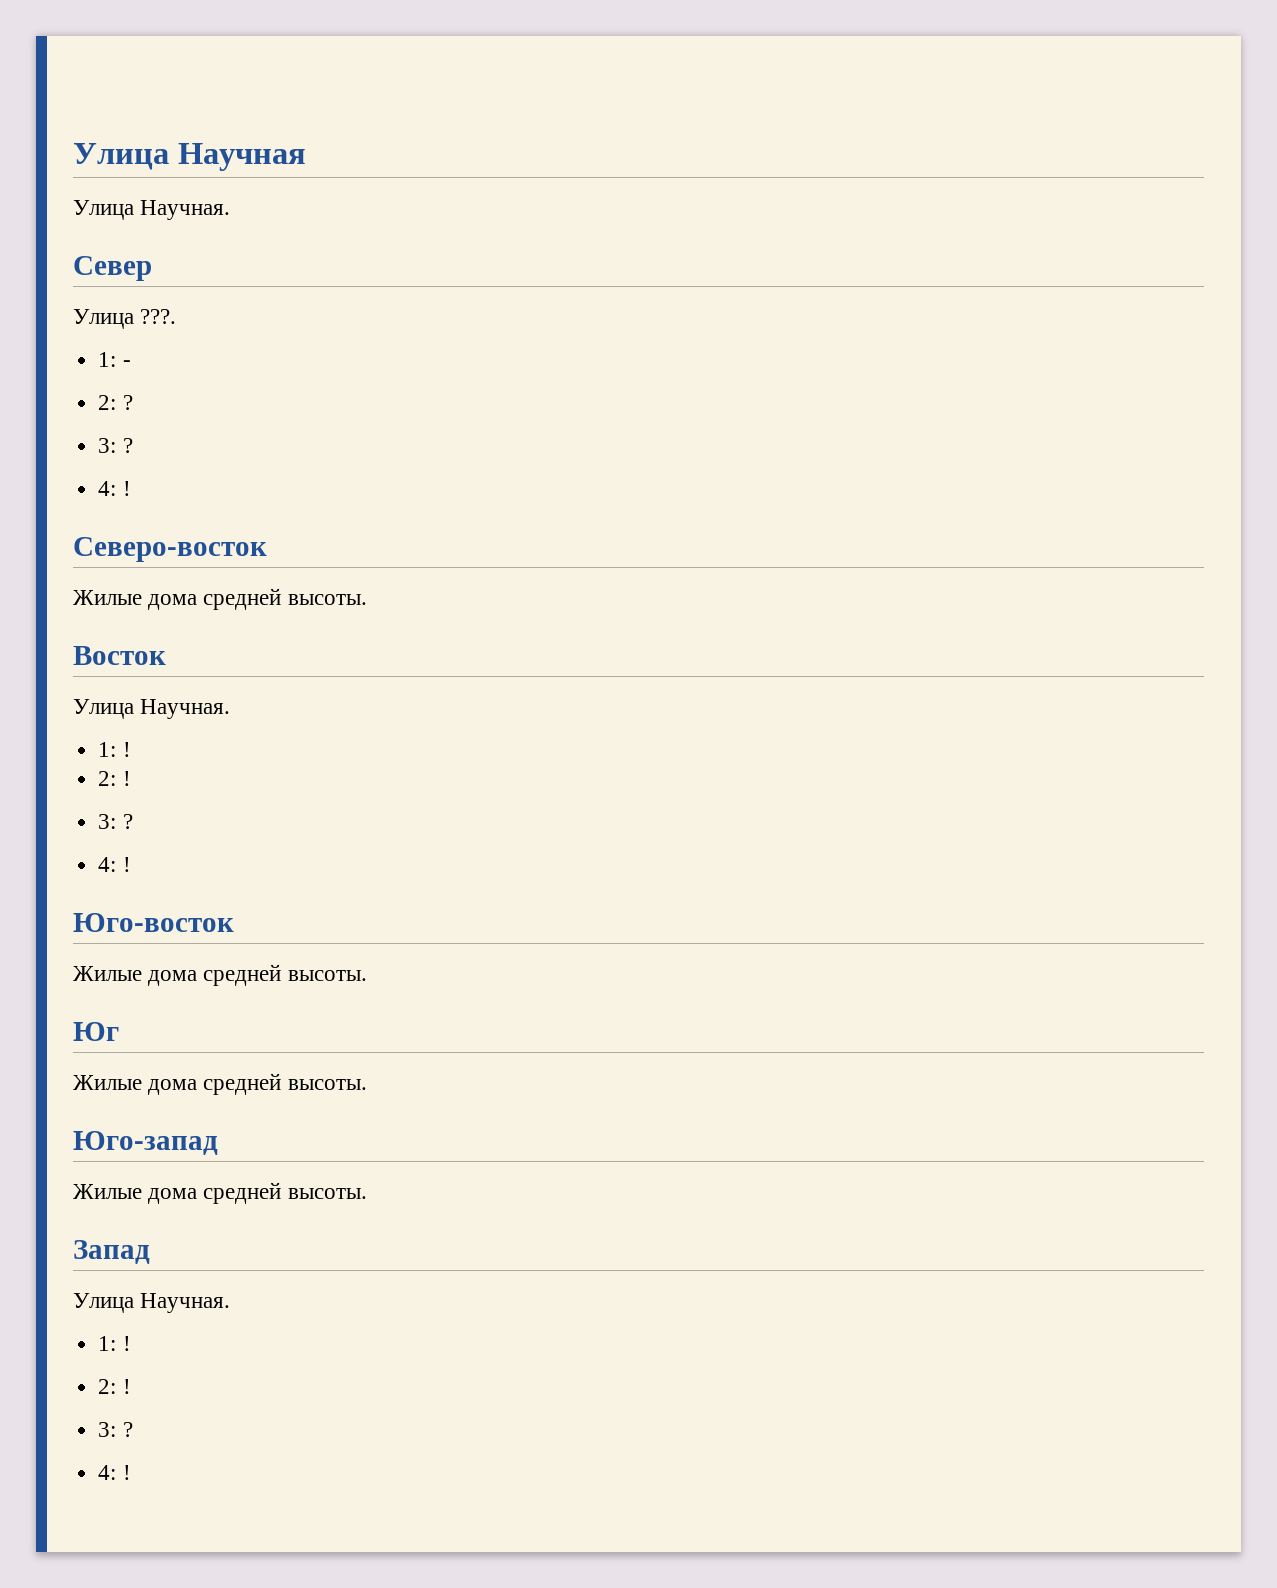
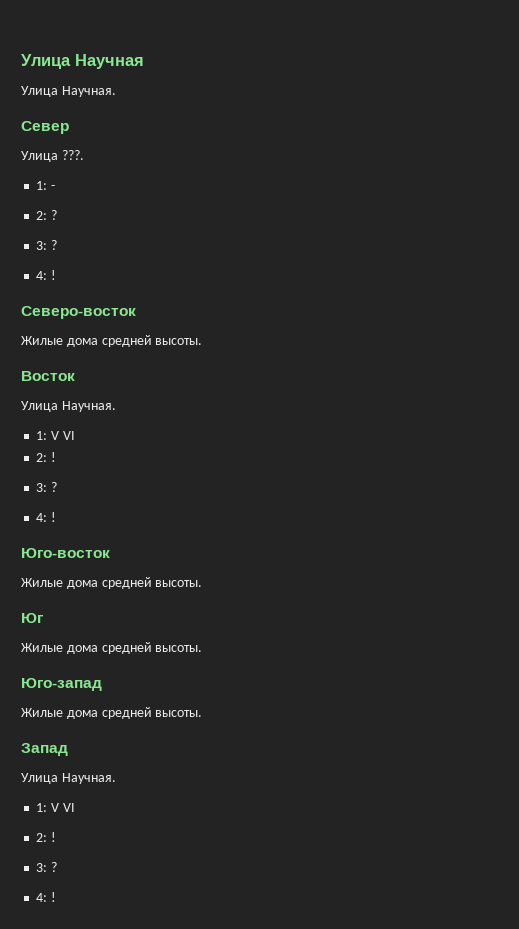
  Восток
  Улица Научная.
- 1: !
+ 1: V VI
  Запад
  Улица Научная.
- 1: !
+ 1: V VI

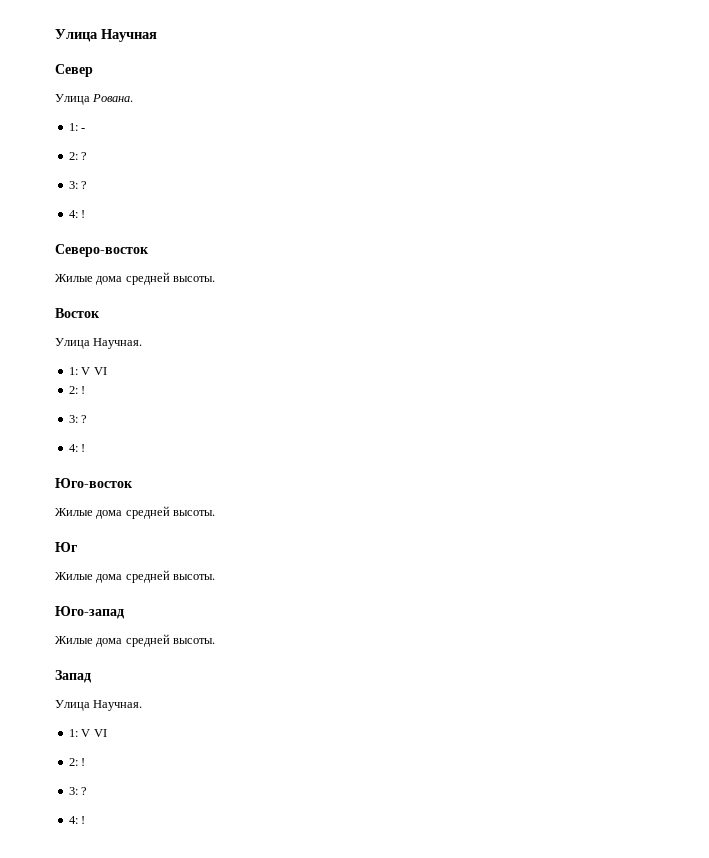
  Улица Научная
- Улица Научная.
- Улица ???.
+ Улица Рована.

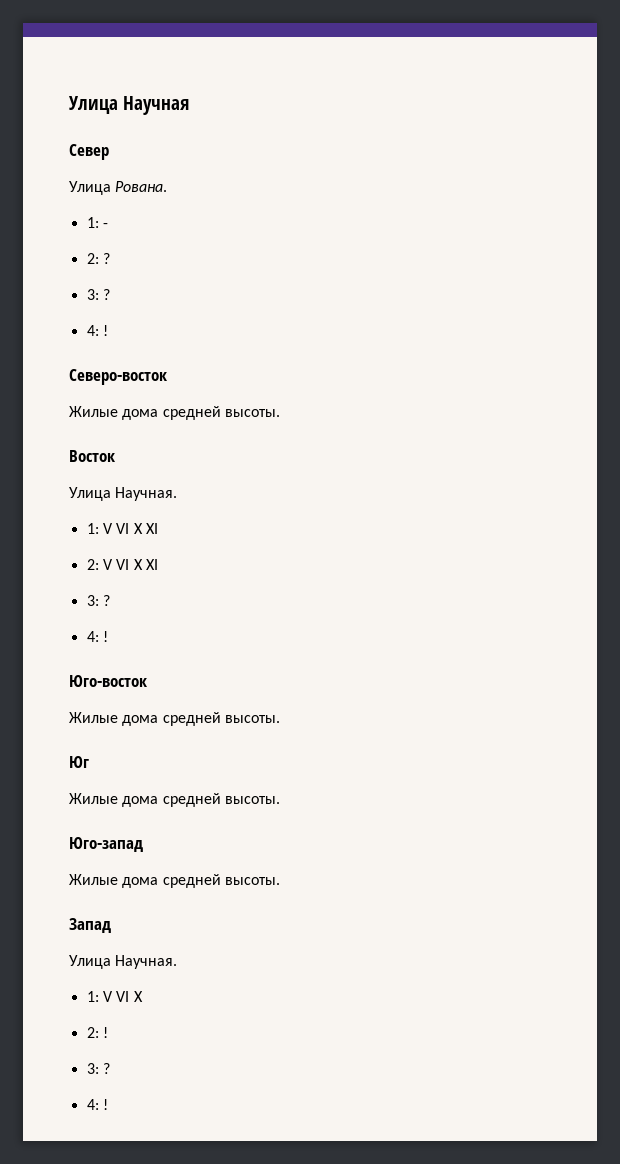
  Восток
  Улица Научная.
- 1: V VI
- 2: !
+ 1: V VI X XI
+ 2: V VI X XI
  Запад
  Улица Научная.
- 1: V VI
+ 1: V VI X

